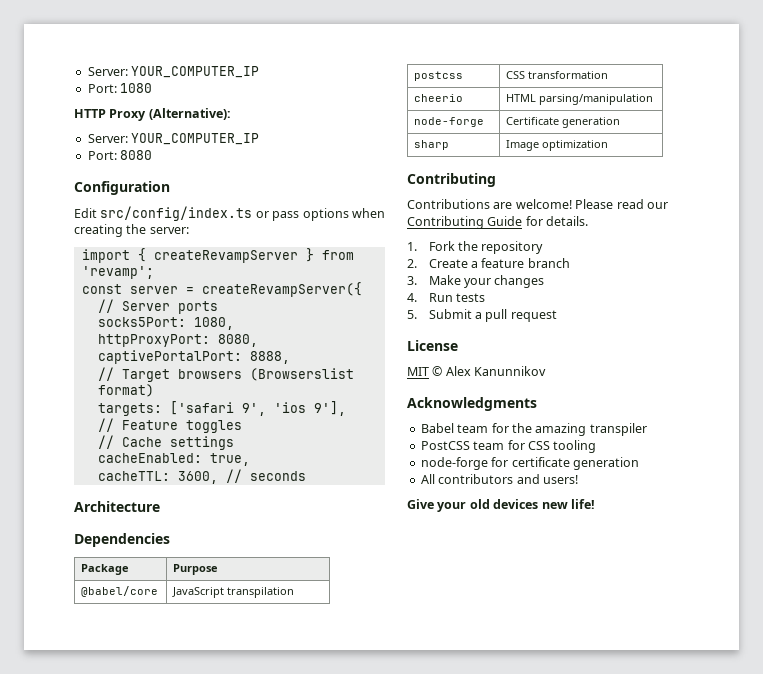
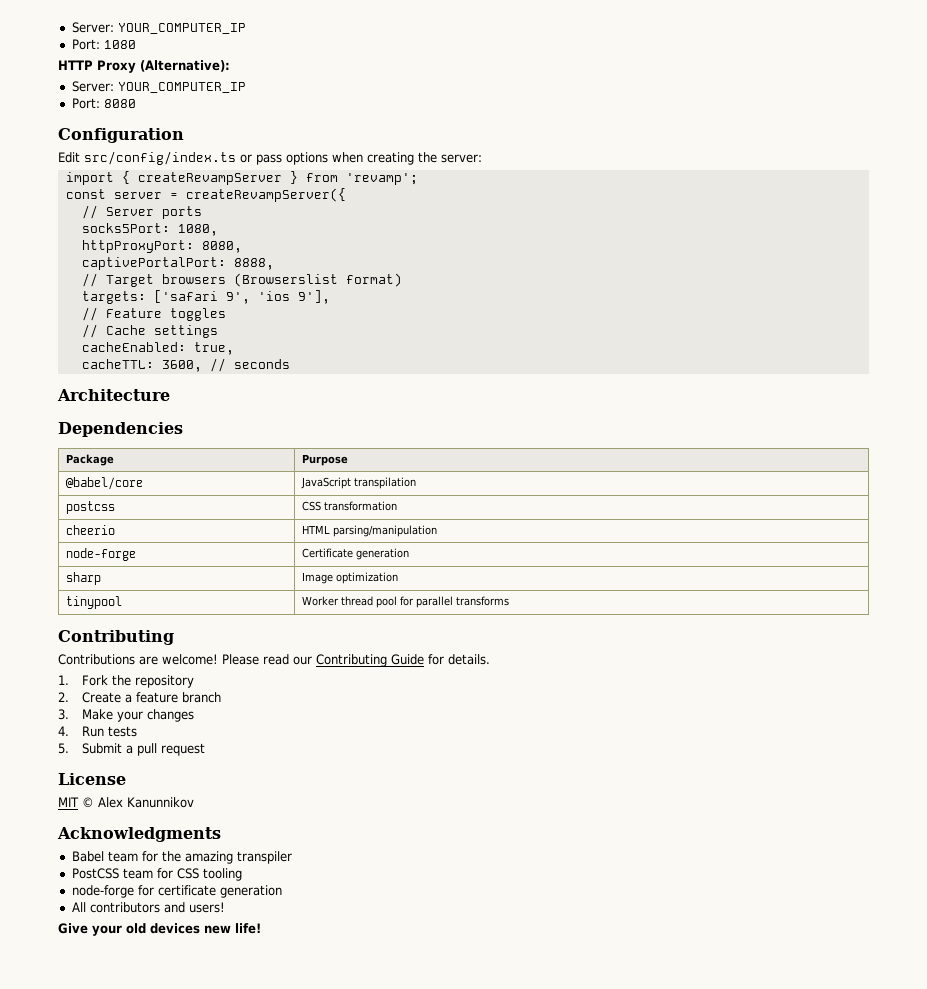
+ tinypool | Worker thread pool for parallel transforms

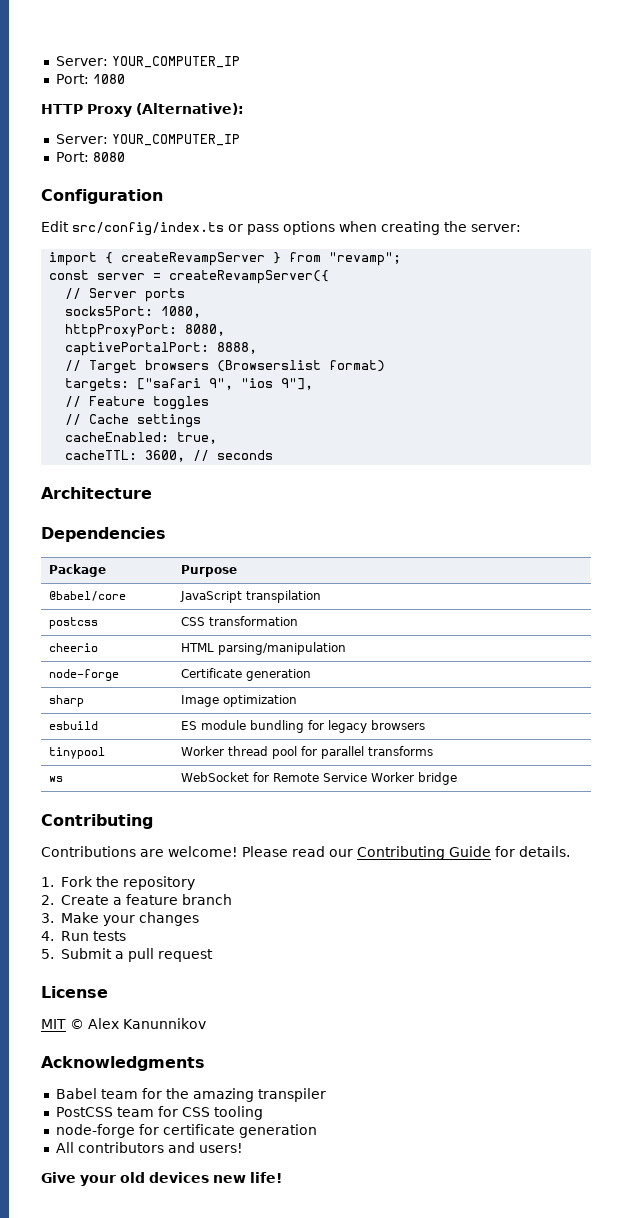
- import { createRevampServer } from 'revamp';
+ import { createRevampServer } from "revamp";
- targets: ['safari 9', 'ios 9'],
+ targets: ["safari 9", "ios 9"],
+ esbuild | ES module bundling for legacy browsers
+ ws | WebSocket for Remote Service Worker bridge

